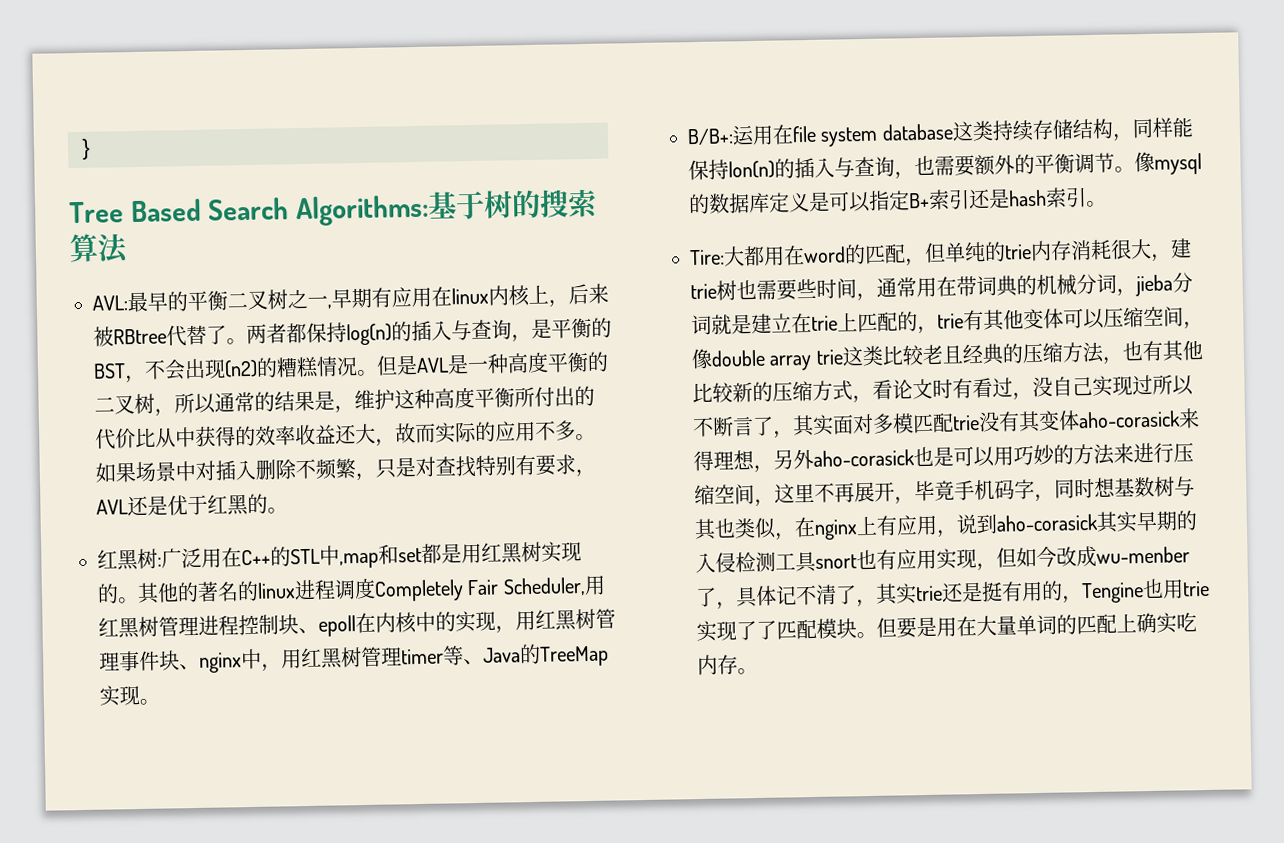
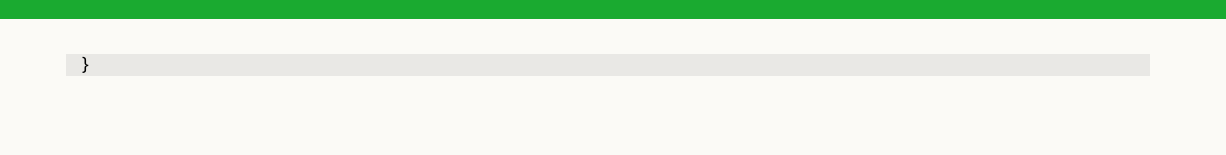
- Tree Based Search Algorithms:基于树的搜索算法
- AVL:最早的平衡二叉树之一,早期有应用在linux内核上，后来被RBtree代替了。两者都保持log(n)的插入与查询，是平衡的BST，不会出现(n2)的糟糕情况。但是AVL是一种高度平衡的二叉树，所以通常的结果是，维护这种高度平衡所付出的代价比从中获得的效率收益还大，故而实际的应用不多。如果场景中对插入删除不频繁，只是对查找特别有要求，AVL还是优于红黑的。
- 红黑树:广泛用在C++的STL中,map和set都是用红黑树实现的。其他的著名的linux进程调度Completely Fair Scheduler,用红黑树管理进程控制块、epoll在内核中的实现，用红黑树管理事件块、nginx中，用红黑树管理timer等、Java的TreeMap实现。
- B/B+:运用在file system database这类持续存储结构，同样能保持lon(n)的插入与查询，也需要额外的平衡调节。像mysql的数据库定义是可以指定B+索引还是hash索引。
- Tire:大都用在word的匹配，但单纯的trie内存消耗很大，建trie树也需要些时间，通常用在带词典的机械分词，jieba分词就是建立在trie上匹配的，trie有其他变体可以压缩空间，像double array trie这类比较老且经典的压缩方法，也有其他比较新的压缩方式，看论文时有看过，没自己实现过所以不断言了，其实面对多模匹配trie没有其变体aho-corasick来得理想，另外aho-corasick也是可以用巧妙的方法来进行压缩空间，这里不再展开，毕竟手机码字，同时想基数树与其也类似，在nginx上有应用，说到aho-corasick其实早期的入侵检测工具snort也有应用实现，但如今改成wu-menber了，具体记不清了，其实trie还是挺有用的，Tengine也用trie实现了了匹配模块。但要是用在大量单词的匹配上确实吃内存。

